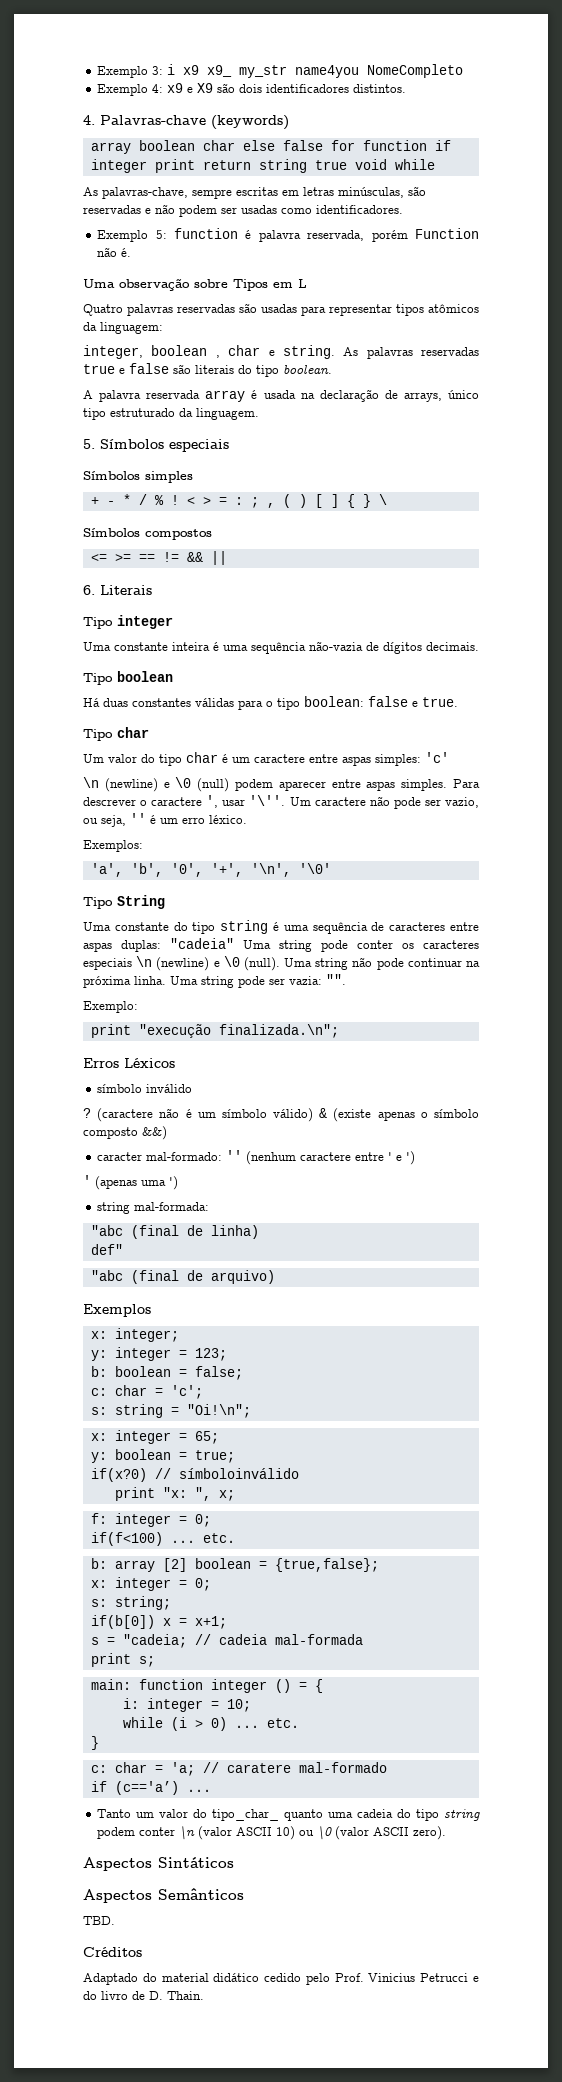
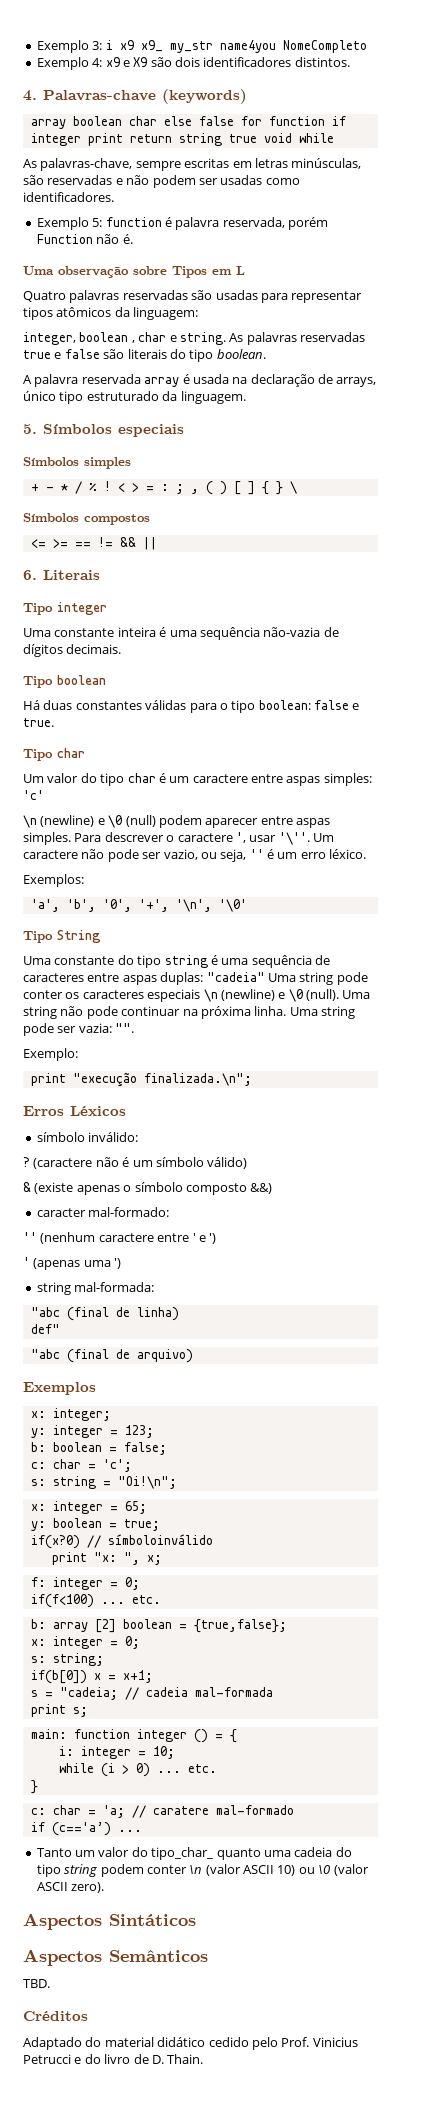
- símbolo inválido
+ símbolo inválido:
- (caractere não é um símbolo válido) & (existe apenas o símbolo composto &&)
+ (caractere não é um símbolo válido)
+ & (existe apenas o símbolo composto &&)
- caracter mal-formado: '' (nenhum caractere entre ' e ')
+ caracter mal-formado:
+ '' (nenhum caractere entre ' e ')

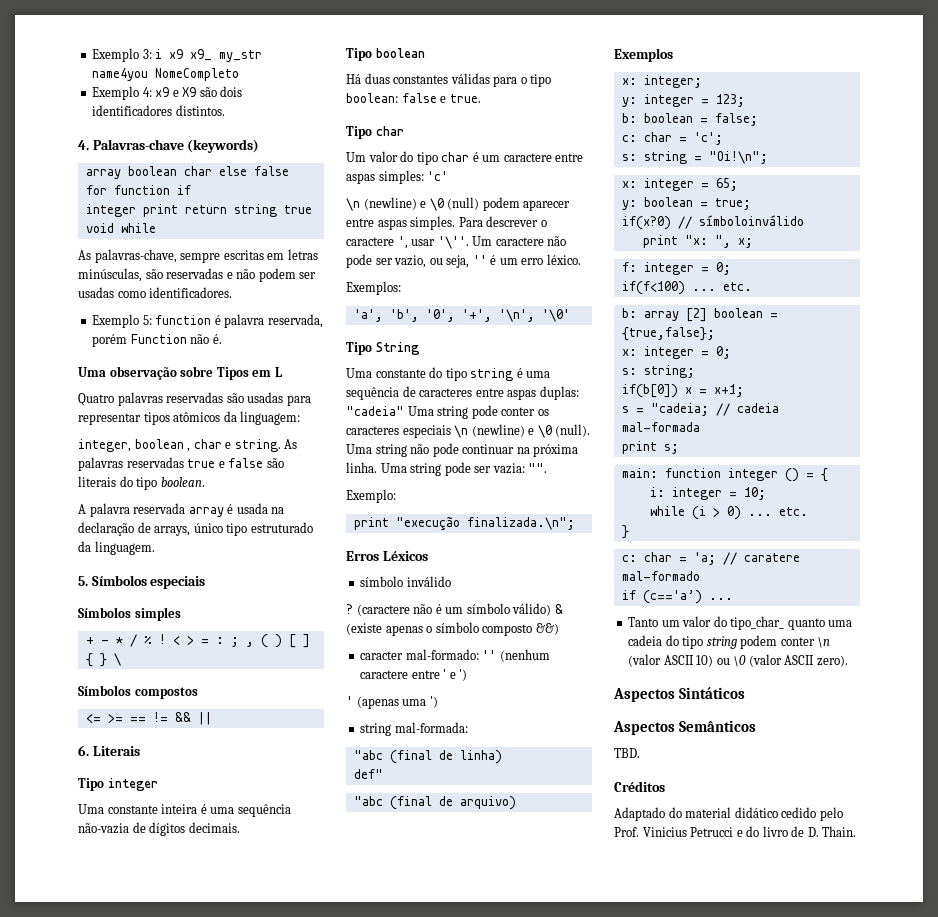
- símbolo inválido:
+ símbolo inválido
- (caractere não é um símbolo válido)
- & (existe apenas o símbolo composto &&)
+ (caractere não é um símbolo válido) & (existe apenas o símbolo composto &&)
- caracter mal-formado:
- '' (nenhum caractere entre ' e ')
+ caracter mal-formado: '' (nenhum caractere entre ' e ')

